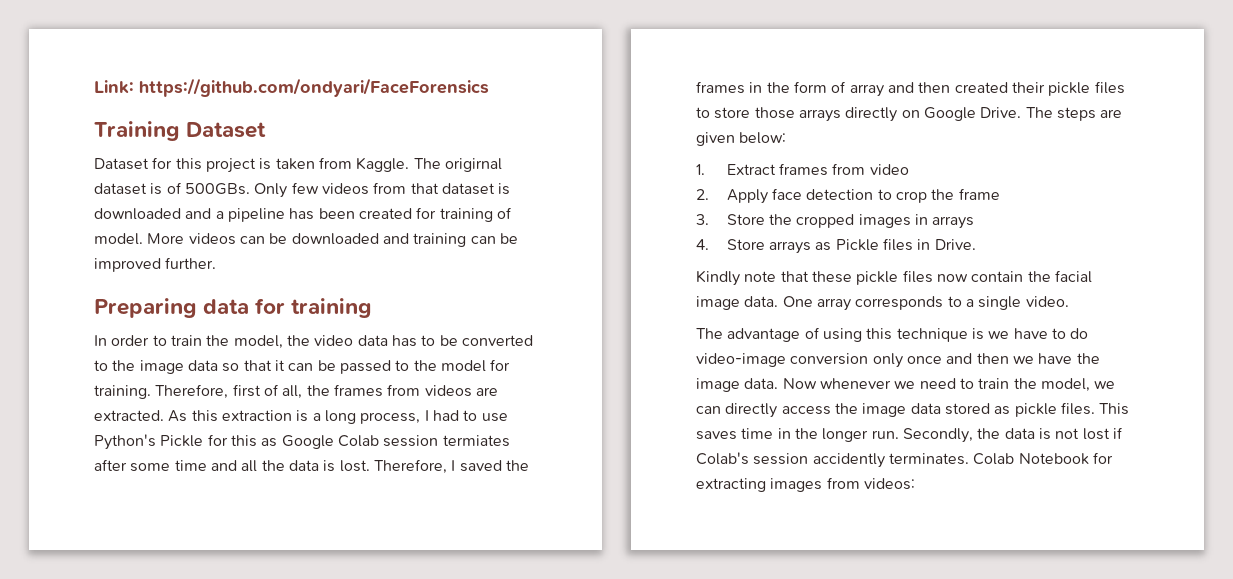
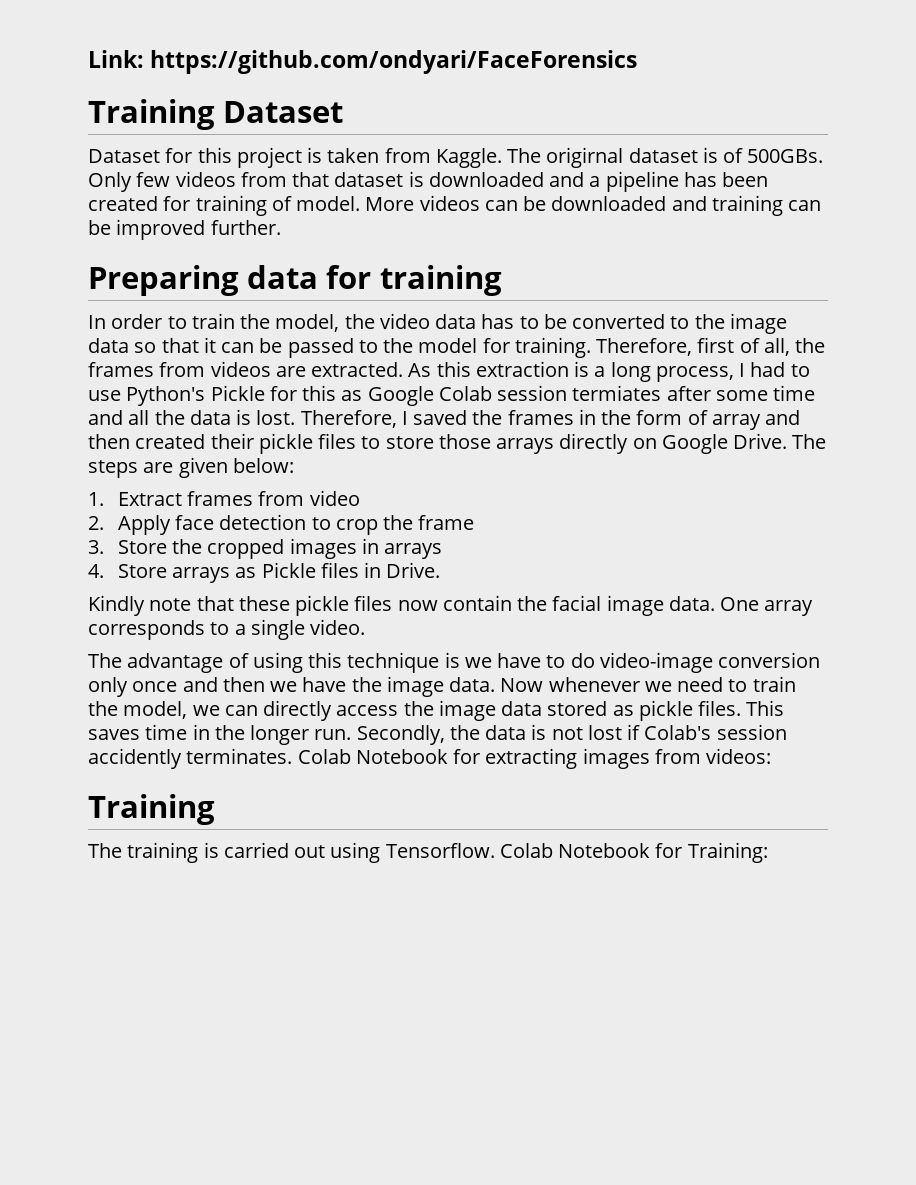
  Colab Notebook for extracting images from videos:
+ Training
+ The training is carried out using Tensorflow. Colab Notebook for Training:

